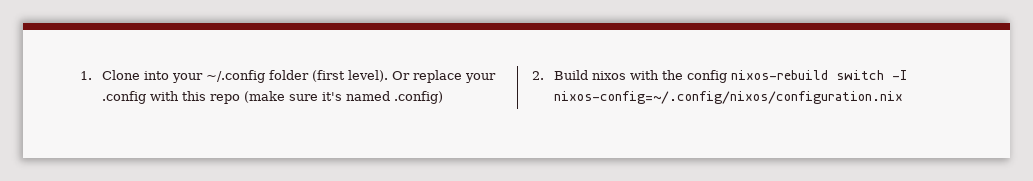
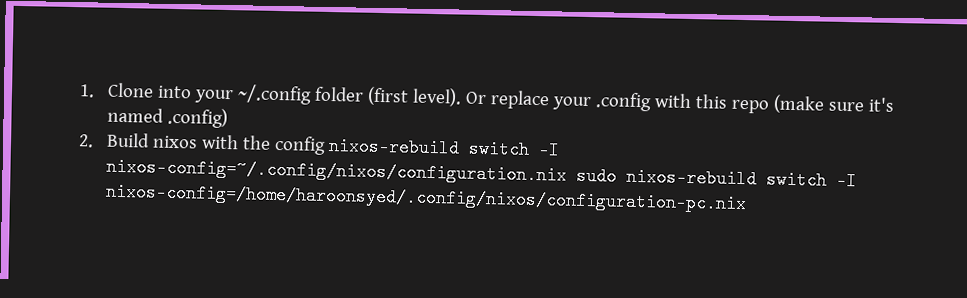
- 2. Build nixos with the config nixos-rebuild switch -I nixos-config=~/.config/nixos/configuration.nix
+ 2. Build nixos with the config nixos-rebuild switch -I nixos-config=~/.config/nixos/configuration.nix sudo nixos-rebuild switch -I nixos-config=/home/haroonsyed/.config/nixos/configuration-pc.nix

